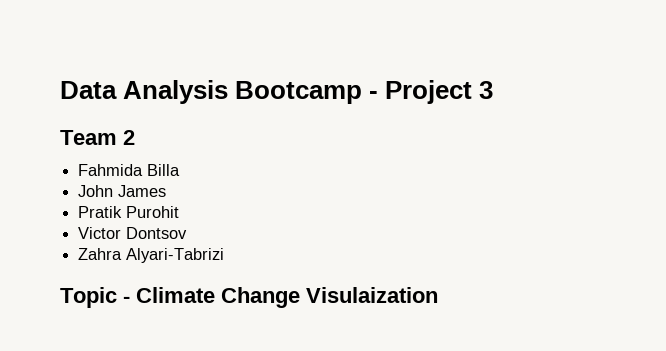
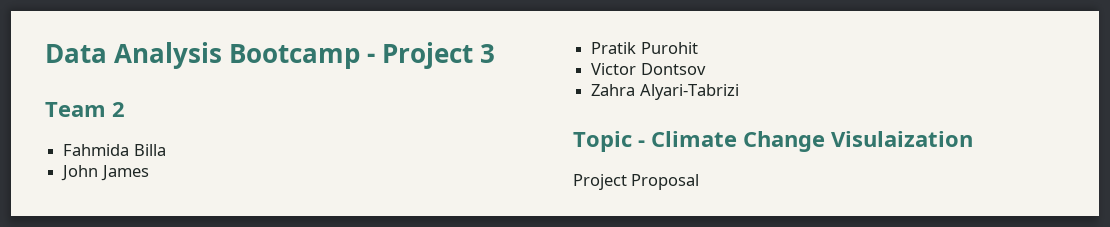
+ Project Proposal

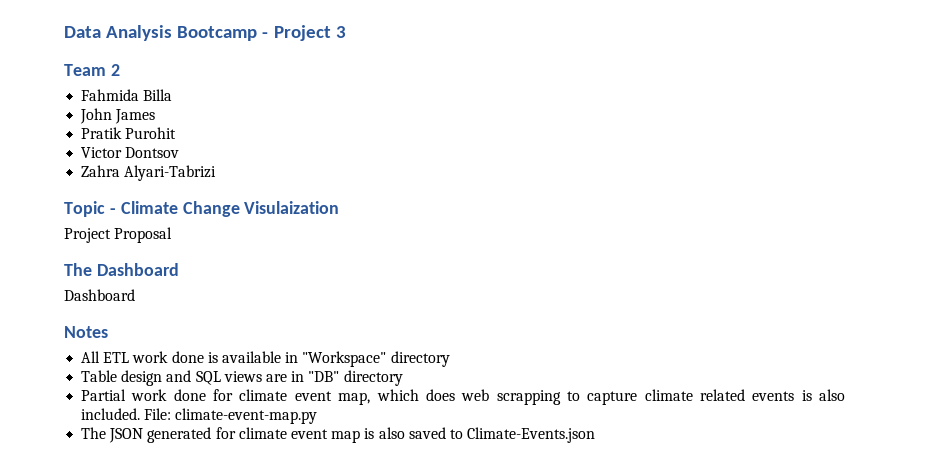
+ The Dashboard
+ Dashboard
+ Notes
+ All ETL work done is available in "Workspace" directory
+ Table design and SQL views are in "DB" directory
+ Partial work done for climate event map, which does web scrapping to capture climate related events is also included. File: climate-event-map.py
+ The JSON generated for climate event map is also saved to Climate-Events.json

